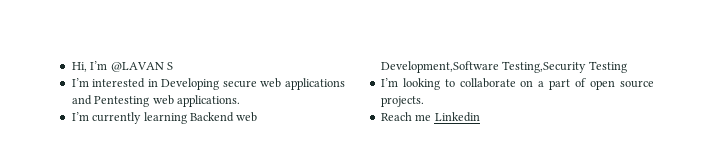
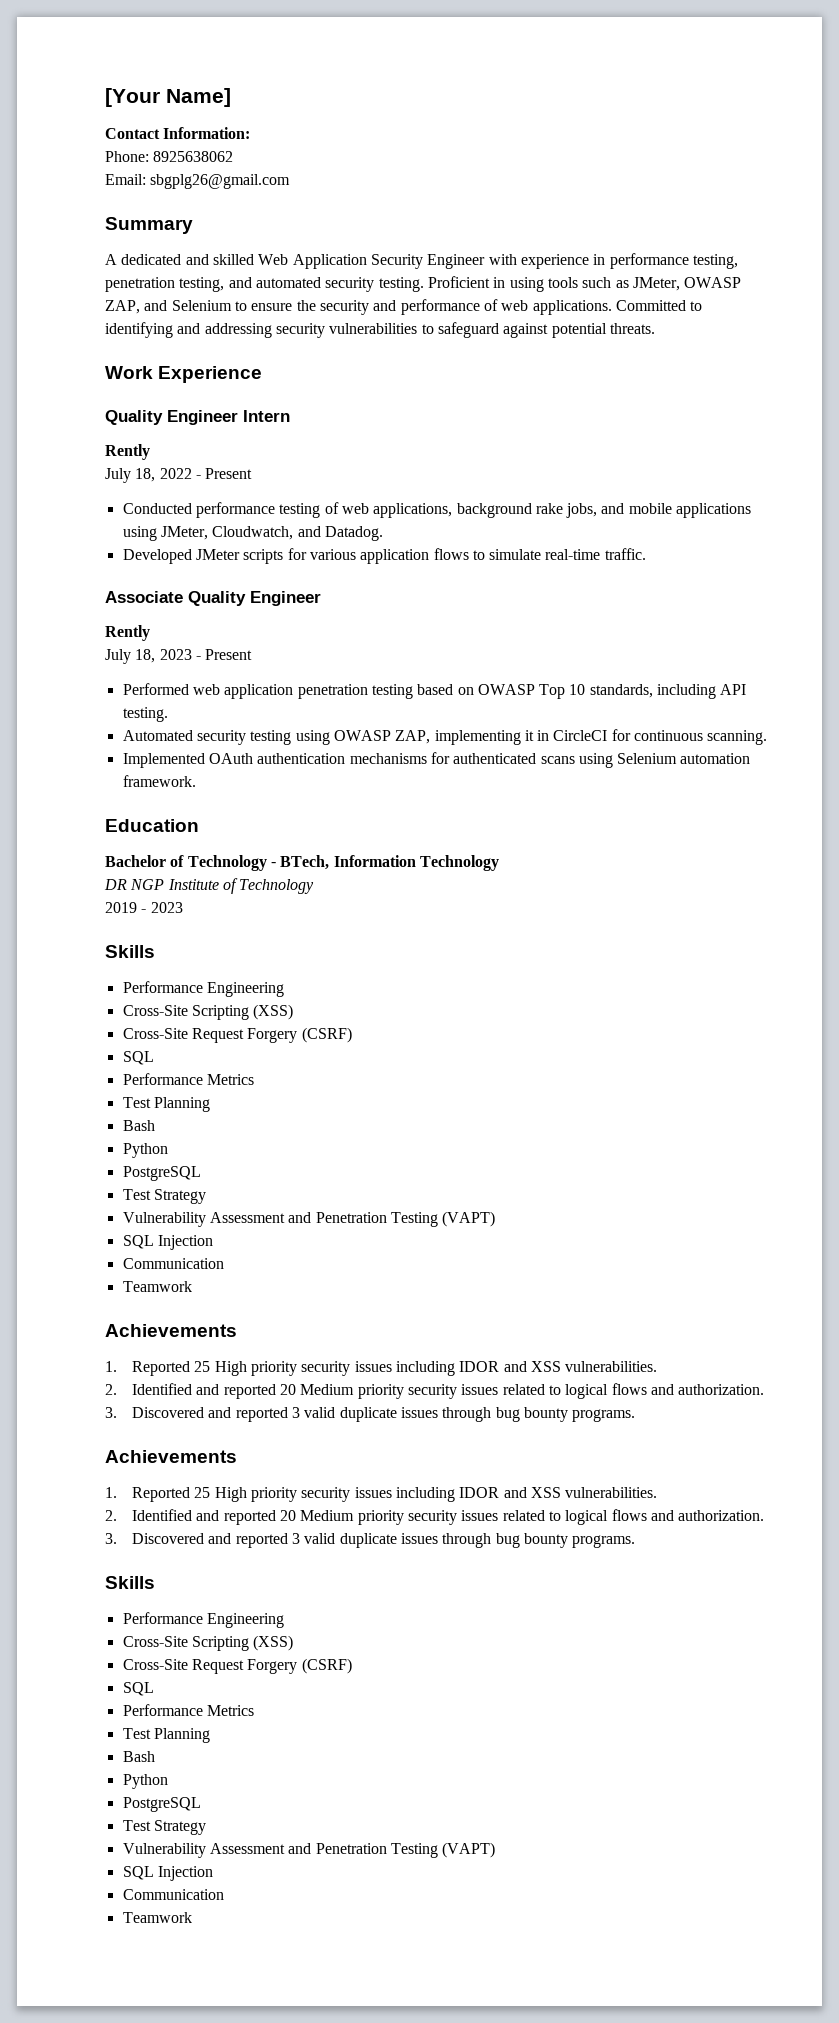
- Hi, I’m @LAVAN S
- I’m interested in Developing secure web applications and Pentesting web applications.
- I’m currently learning Backend web Development,Software Testing,Security Testing
- I’m looking to collaborate on a part of open source projects.
- Reach me Linkedin
+ [Your Name]
+ Contact Information:
+ Phone: 8925638062
+ Email: sbgplg26@gmail.com
+ Summary
+ A dedicated and skilled Web Application Security Engineer with experience in performance testing, penetration testing, and automated security testing. Proficient in using tools such as JMeter, OWASP ZAP, and Selenium to ensure the security and performance of web applications. Committed to identifying and addressing security vulnerabilities to safeguard against potential threats.
+ Work Experience
+ Quality Engineer Intern
+ Rently
+ July 18, 2022 - Present
+ Conducted performance testing of web applications, background rake jobs, and mobile applications using JMeter, Cloudwatch, and Datadog.
+ Developed JMeter scripts for various application flows to simulate real-time traffic.
+ Associate Quality Engineer
+ Rently
+ July 18, 2023 - Present
+ Performed web application penetration testing based on OWASP Top 10 standards, including API testing.
+ Automated security testing using OWASP ZAP, implementing it in CircleCI for continuous scanning.
+ Implemented OAuth authentication mechanisms for authenticated scans using Selenium automation framework.
+ Education
+ Bachelor of Technology - BTech, Information Technology
+ DR NGP Institute of Technology
+ 2019 - 2023
+ Skills
+ Performance Engineering
+ Cross-Site Scripting (XSS)
+ Cross-Site Request Forgery (CSRF)
+ SQL
+ Performance Metrics
+ Test Planning
+ Bash
+ Python
+ PostgreSQL
+ Test Strategy
+ Vulnerability Assessment and Penetration Testing (VAPT)
+ SQL Injection
+ Communication
+ Teamwork
+ Achievements
+ 1. Reported 25 High priority security issues including IDOR and XSS vulnerabilities.
+ 2. Identified and reported 20 Medium priority security issues related to logical flows and authorization.
+ 3. Discovered and reported 3 valid duplicate issues through bug bounty programs.
+ Achievements
+ 1. Reported 25 High priority security issues including IDOR and XSS vulnerabilities.
+ 2. Identified and reported 20 Medium priority security issues related to logical flows and authorization.
+ 3. Discovered and reported 3 valid duplicate issues through bug bounty programs.
+ Skills
+ Performance Engineering
+ Cross-Site Scripting (XSS)
+ Cross-Site Request Forgery (CSRF)
+ SQL
+ Performance Metrics
+ Test Planning
+ Bash
+ Python
+ PostgreSQL
+ Test Strategy
+ Vulnerability Assessment and Penetration Testing (VAPT)
+ SQL Injection
+ Communication
+ Teamwork

